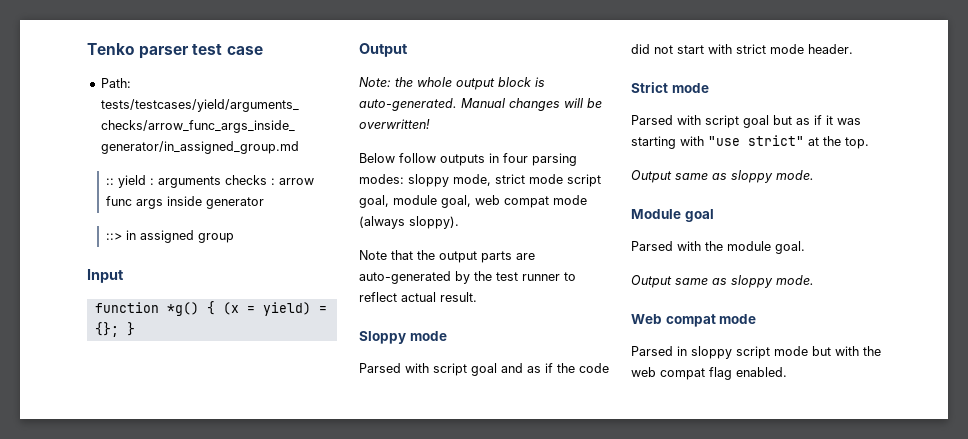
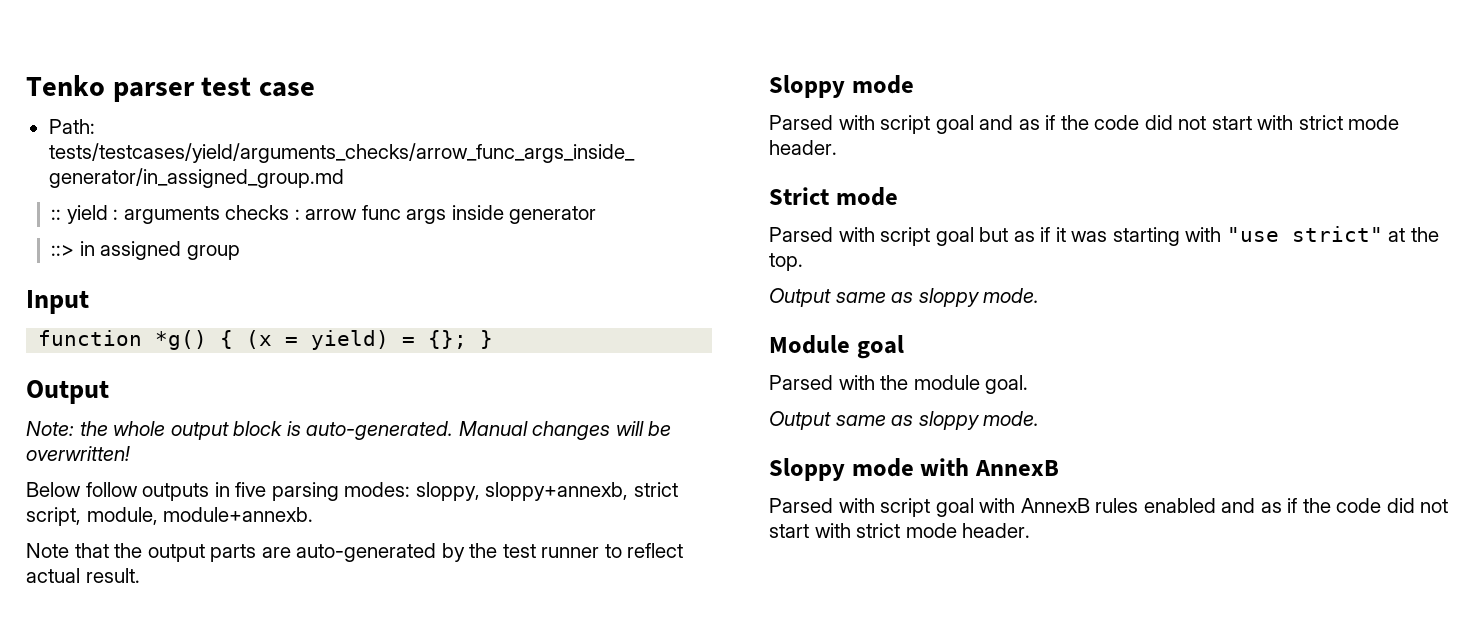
- Below follow outputs in four parsing modes: sloppy mode, strict mode script goal, module goal, web compat mode (always sloppy).
+ Below follow outputs in five parsing modes: sloppy, sloppy+annexb, strict script, module, module+annexb.
- Web compat mode
- Parsed in sloppy script mode but with the web compat flag enabled.
+ Sloppy mode with AnnexB
+ Parsed with script goal with AnnexB rules enabled and as if the code did not start with strict mode header.

